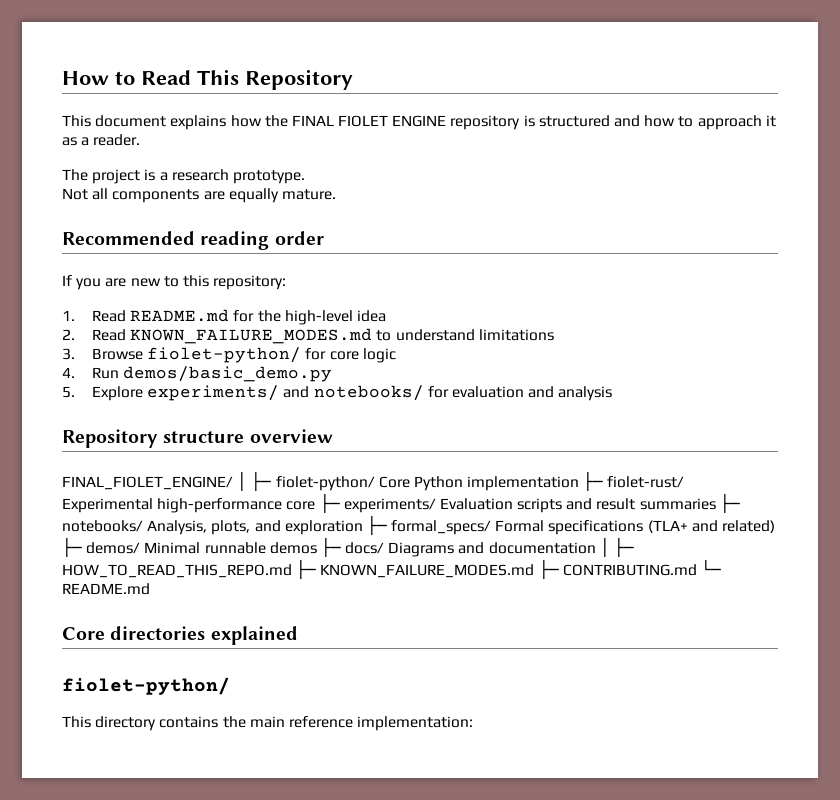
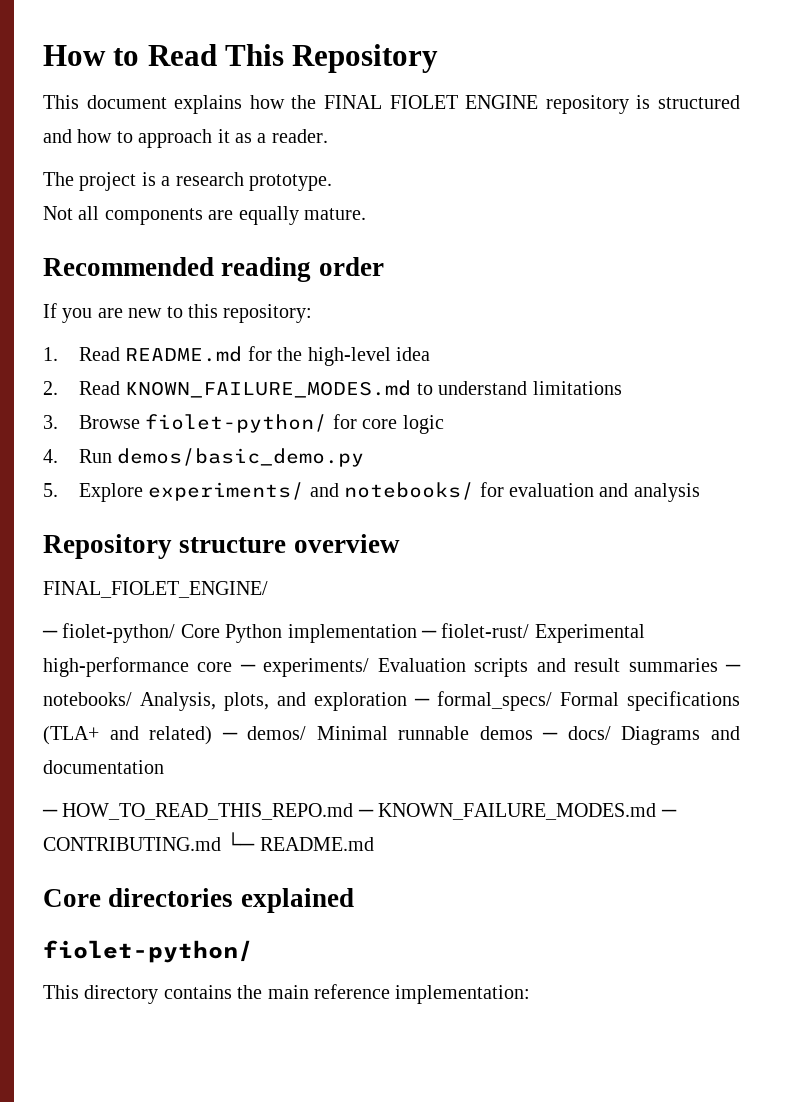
- FINAL_FIOLET_ENGINE/ │ ├─ fiolet-python/ Core Python implementation ├─ fiolet-rust/ Experimental high-performance core ├─ experiments/ Evaluation scripts and result summaries ├─ notebooks/ Analysis, plots, and exploration ├─ formal_specs/ Formal specifications (TLA+ and related) ├─ demos/ Minimal runnable demos ├─ docs/ Diagrams and documentation │ ├─ HOW_TO_READ_THIS_REPO.md ├─ KNOWN_FAILURE_MODES.md ├─ CONTRIBUTING.md └─ README.md
+ FINAL_FIOLET_ENGINE/
+ ─ fiolet-python/ Core Python implementation ─ fiolet-rust/ Experimental high-performance core ─ experiments/ Evaluation scripts and result summaries ─ notebooks/ Analysis, plots, and exploration ─ formal_specs/ Formal specifications (TLA+ and related) ─ demos/ Minimal runnable demos ─ docs/ Diagrams and documentation
+ ─ HOW_TO_READ_THIS_REPO.md ─ KNOWN_FAILURE_MODES.md ─ CONTRIBUTING.md └─ README.md

